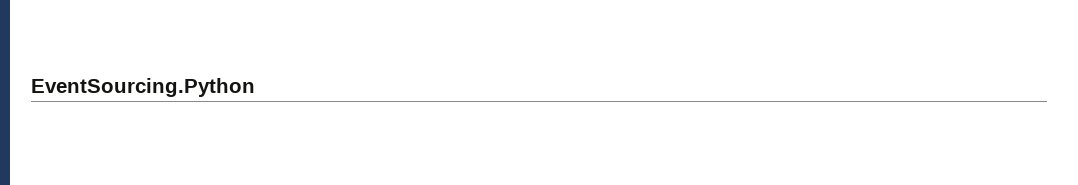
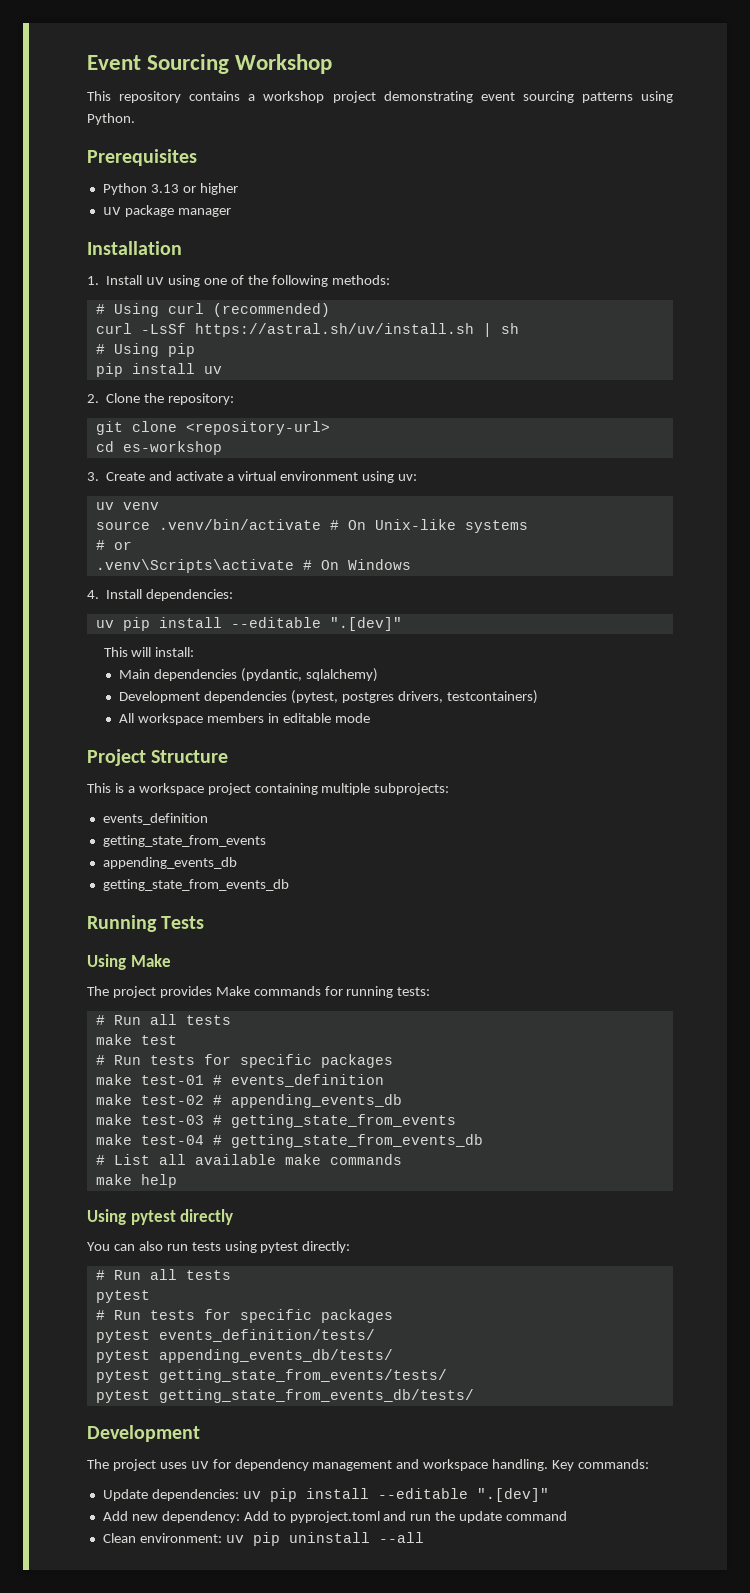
- EventSourcing.Python
+ Event Sourcing Workshop
+ This repository contains a workshop project demonstrating event sourcing patterns using Python.
+ Prerequisites
+ Python 3.13 or higher
+ uv package manager
+ Installation
+ 1. Install uv using one of the following methods:
+ # Using curl (recommended)
+ curl -LsSf https://astral.sh/uv/install.sh | sh
+ # Using pip
+ pip install uv
+ 2. Clone the repository:
+ git clone <repository-url>
+ cd es-workshop
+ 3. Create and activate a virtual environment using uv:
+ uv venv
+ source .venv/bin/activate # On Unix-like systems
+ # or
+ .venv\Scripts\activate # On Windows
+ 4. Install dependencies:
+ uv pip install --editable ".[dev]"
+ This will install:
+ Main dependencies (pydantic, sqlalchemy)
+ Development dependencies (pytest, postgres drivers, testcontainers)
+ All workspace members in editable mode
+ Project Structure
+ This is a workspace project containing multiple subprojects:
+ events_definition
+ getting_state_from_events
+ appending_events_db
+ getting_state_from_events_db
+ Running Tests
+ Using Make
+ The project provides Make commands for running tests:
+ # Run all tests
+ make test
+ # Run tests for specific packages
+ make test-01 # events_definition
+ make test-02 # appending_events_db
+ make test-03 # getting_state_from_events
+ make test-04 # getting_state_from_events_db
+ # List all available make commands
+ make help
+ Using pytest directly
+ You can also run tests using pytest directly:
+ # Run all tests
+ pytest
+ # Run tests for specific packages
+ pytest events_definition/tests/
+ pytest appending_events_db/tests/
+ pytest getting_state_from_events/tests/
+ pytest getting_state_from_events_db/tests/
+ Development
+ The project uses uv for dependency management and workspace handling. Key commands:
+ Update dependencies: uv pip install --editable ".[dev]"
+ Add new dependency: Add to pyproject.toml and run the update command
+ Clean environment: uv pip uninstall --all

